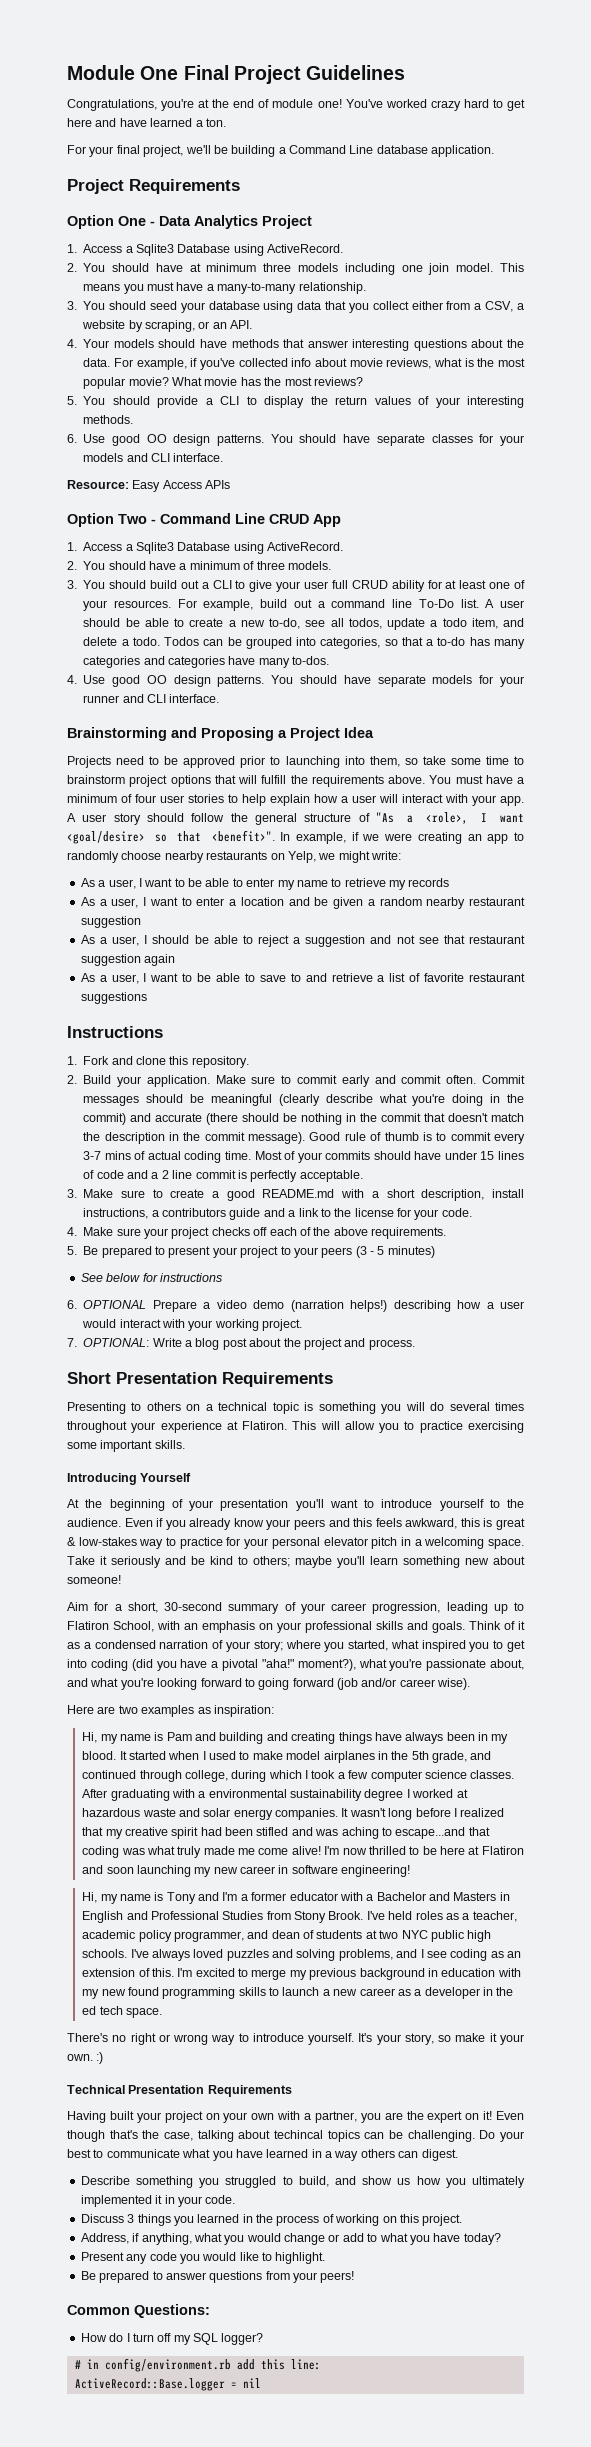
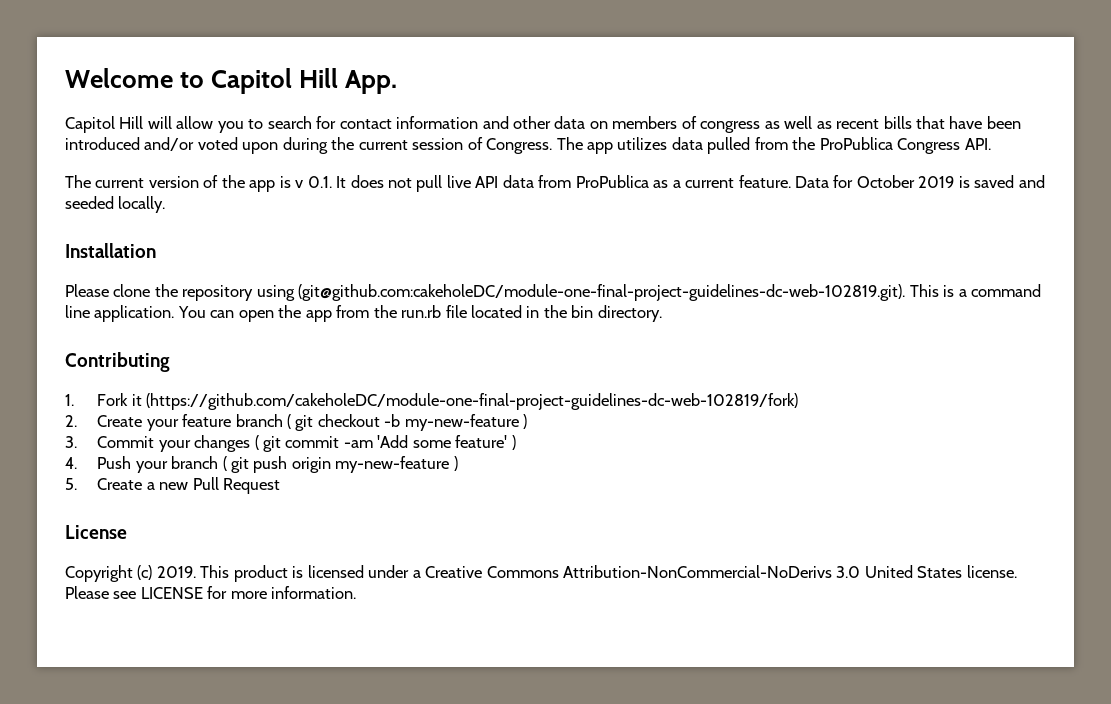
- Module One Final Project Guidelines
- Congratulations, you're at the end of module one! You've worked crazy hard to get here and have learned a ton.
- For your final project, we'll be building a Command Line database application.
- Project Requirements
- Option One - Data Analytics Project
- 1. Access a Sqlite3 Database using ActiveRecord.
- 2. You should have at minimum three models including one join model. This means you must have a many-to-many relationship.
- 3. You should seed your database using data that you collect either from a CSV, a website by scraping, or an API.
- 4. Your models should have methods that answer interesting questions about the data. For example, if you've collected info about movie reviews, what is the most popular movie? What movie has the most reviews?
- 5. You should provide a CLI to display the return values of your interesting methods.
- 6. Use good OO design patterns. You should have separate classes for your models and CLI interface.
- Resource: Easy Access APIs
- Option Two - Command Line CRUD App
- 1. Access a Sqlite3 Database using ActiveRecord.
- 2. You should have a minimum of three models.
- 3. You should build out a CLI to give your user full CRUD ability for at least one of your resources. For example, build out a command line To-Do list. A user should be able to create a new to-do, see all todos, update a todo item, and delete a todo. Todos can be grouped into categories, so that a to-do has many categories and categories have many to-dos.
- 4. Use good OO design patterns. You should have separate models for your runner and CLI interface.
- Brainstorming and Proposing a Project Idea
- Projects need to be approved prior to launching into them, so take some time to brainstorm project options that will fulfill the requirements above. You must have a minimum of four user stories to help explain how a user will interact with your app. A user story should follow the general structure of "As a <role>, I want <goal/desire> so that <benefit>". In example, if we were creating an app to randomly choose nearby restaurants on Yelp, we might write:
- As a user, I want to be able to enter my name to retrieve my records
- As a user, I want to enter a location and be given a random nearby restaurant suggestion
- As a user, I should be able to reject a suggestion and not see that restaurant suggestion again
- As a user, I want to be able to save to and retrieve a list of favorite restaurant suggestions
- Instructions
- 1. Fork and clone this repository.
- 2. Build your application. Make sure to commit early and commit often. Commit messages should be meaningful (clearly describe what you're doing in the commit) and accurate (there should be nothing in the commit that doesn't match the description in the commit message). Good rule of thumb is to commit every 3-7 mins of actual coding time. Most of your commits should have under 15 lines of code and a 2 line commit is perfectly acceptable.
- 3. Make sure to create a good README.md with a short description, install instructions, a contributors guide and a link to the license for your code.
- 4. Make sure your project checks off each of the above requirements.
- 5. Be prepared to present your project to your peers (3 - 5 minutes)
- See below for instructions
- 6. OPTIONAL Prepare a video demo (narration helps!) describing how a user would interact with your working project.
- 7. OPTIONAL: Write a blog post about the project and process.
- Short Presentation Requirements
- Presenting to others on a technical topic is something you will do several times throughout your experience at Flatiron. This will allow you to practice exercising some important skills.
- Introducing Yourself
- At the beginning of your presentation you'll want to introduce yourself to the audience. Even if you already know your peers and this feels awkward, this is great & low-stakes way to practice for your personal elevator pitch in a welcoming space. Take it seriously and be kind to others; maybe you'll learn something new about someone!
- Aim for a short, 30-second summary of your career progression, leading up to Flatiron School, with an emphasis on your professional skills and goals. Think of it as a condensed narration of your story; where you started, what inspired you to get into coding (did you have a pivotal "aha!" moment?), what you're passionate about, and what you're looking forward to going forward (job and/or career wise).
- Here are two examples as inspiration:
- Hi, my name is Pam and building and creating things have always been in my blood. It started when I used to make model airplanes in the 5th grade, and continued through college, during which I took a few computer science classes. After graduating with a environmental sustainability degree I worked at hazardous waste and solar energy companies. It wasn't long before I realized that my creative spirit had been stifled and was aching to escape...and that coding was what truly made me come alive! I'm now thrilled to be here at Flatiron and soon launching my new career in software engineering!
- Hi, my name is Tony and I'm a former educator with a Bachelor and Masters in English and Professional Studies from Stony Brook. I've held roles as a teacher, academic policy programmer, and dean of students at two NYC public high schools. I've always loved puzzles and solving problems, and I see coding as an extension of this. I'm excited to merge my previous background in education with my new found programming skills to launch a new career as a developer in the ed tech space.
- There's no right or wrong way to introduce yourself. It's your story, so make it your own. :)
- Technical Presentation Requirements
- Having built your project on your own with a partner, you are the expert on it! Even though that's the case, talking about techincal topics can be challenging. Do your best to communicate what you have learned in a way others can digest.
- Describe something you struggled to build, and show us how you ultimately implemented it in your code.
- Discuss 3 things you learned in the process of working on this project.
- Address, if anything, what you would change or add to what you have today?
- Present any code you would like to highlight.
- Be prepared to answer questions from your peers!
- Common Questions:
- How do I turn off my SQL logger?
- # in config/environment.rb add this line:
- ActiveRecord::Base.logger = nil
+ Welcome to Capitol Hill App.
+ Capitol Hill will allow you to search for contact information and other data on members of congress as well as recent bills that have been introduced and/or voted upon during the current session of Congress. The app utilizes data pulled from the ProPublica Congress API.
+ The current version of the app is v 0.1. It does not pull live API data from ProPublica as a current feature. Data for October 2019 is saved and seeded locally.
+ Installation
+ Please clone the repository using (git@github.com:cakeholeDC/module-one-final-project-guidelines-dc-web-102819.git). This is a command line application. You can open the app from the run.rb file located in the bin directory.
+ Contributing
+ 1. Fork it (https://github.com/cakeholeDC/module-one-final-project-guidelines-dc-web-102819/fork)
+ 2. Create your feature branch ( git checkout -b my-new-feature )
+ 3. Commit your changes ( git commit -am 'Add some feature' )
+ 4. Push your branch ( git push origin my-new-feature )
+ 5. Create a new Pull Request
+ License
+ Copyright (c) 2019. This product is licensed under a Creative Commons Attribution-NonCommercial-NoDerivs 3.0 United States license. Please see LICENSE for more information.

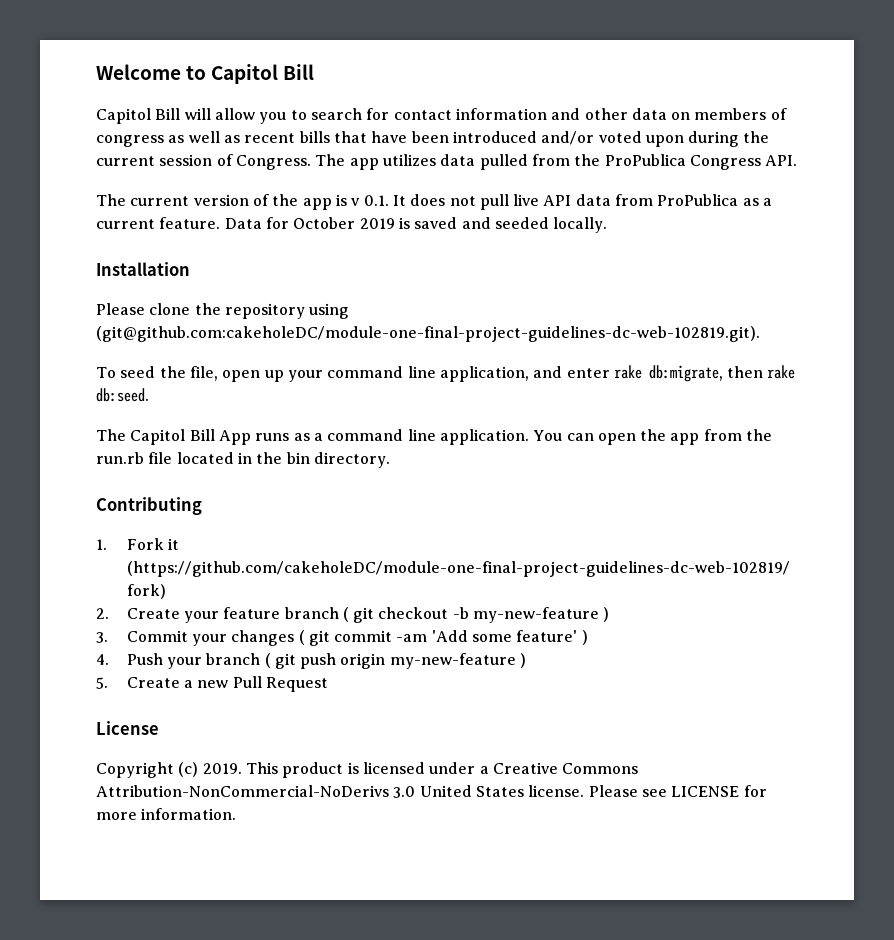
- Welcome to Capitol Hill App.
- Capitol Hill will allow you to search for contact information and other data on members of congress as well as recent bills that have been introduced and/or voted upon during the current session of Congress.
+ Welcome to Capitol Bill
+ Capitol Bill will allow you to search for contact information and other data on members of congress as well as recent bills that have been introduced and/or voted upon during the current session of Congress.
- Please clone the repository using (git@github.com:cakeholeDC/module-one-final-project-guidelines-dc-web-102819.git). This is a command line application.
+ Please clone the repository using (git@github.com:cakeholeDC/module-one-final-project-guidelines-dc-web-102819.git).
+ To seed the file, open up your command line application, and enter rake db:migrate, then rake db:seed.
+ The Capitol Bill App runs as a command line application.

